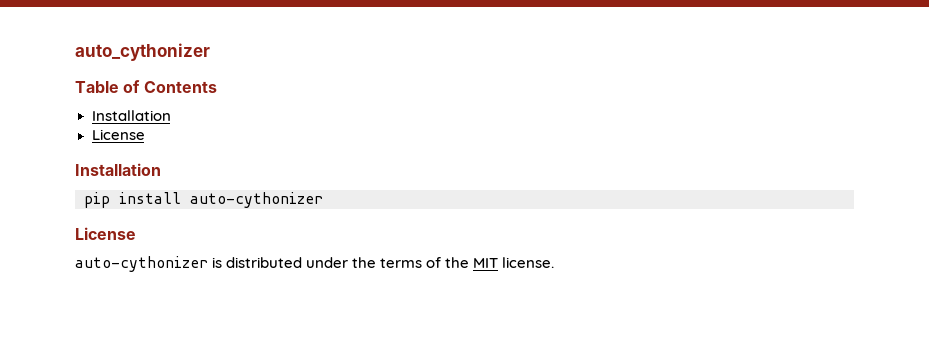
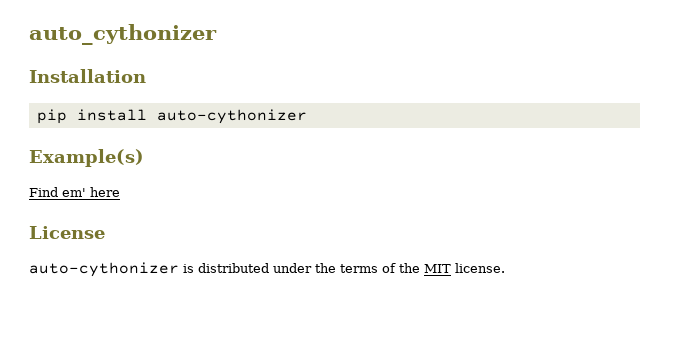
- Table of Contents
- Installation
- License
+ Example(s)
+ Find em' here

